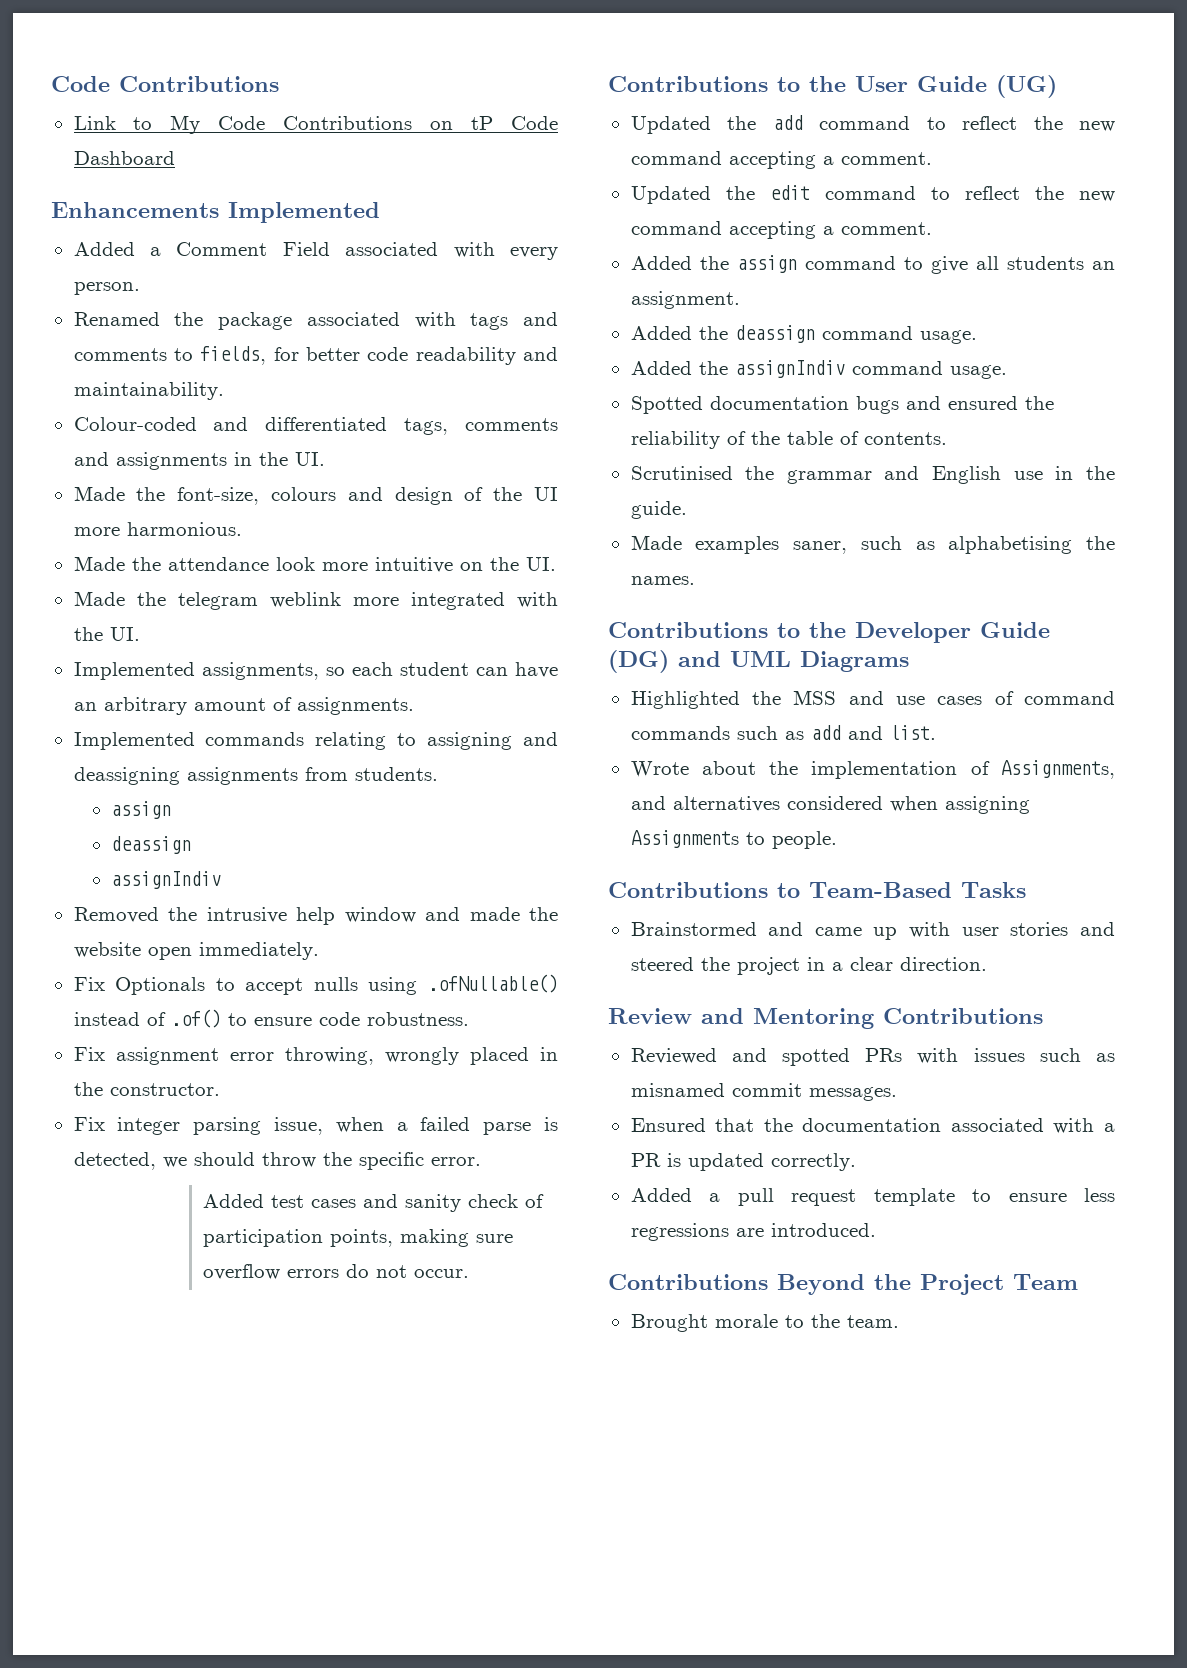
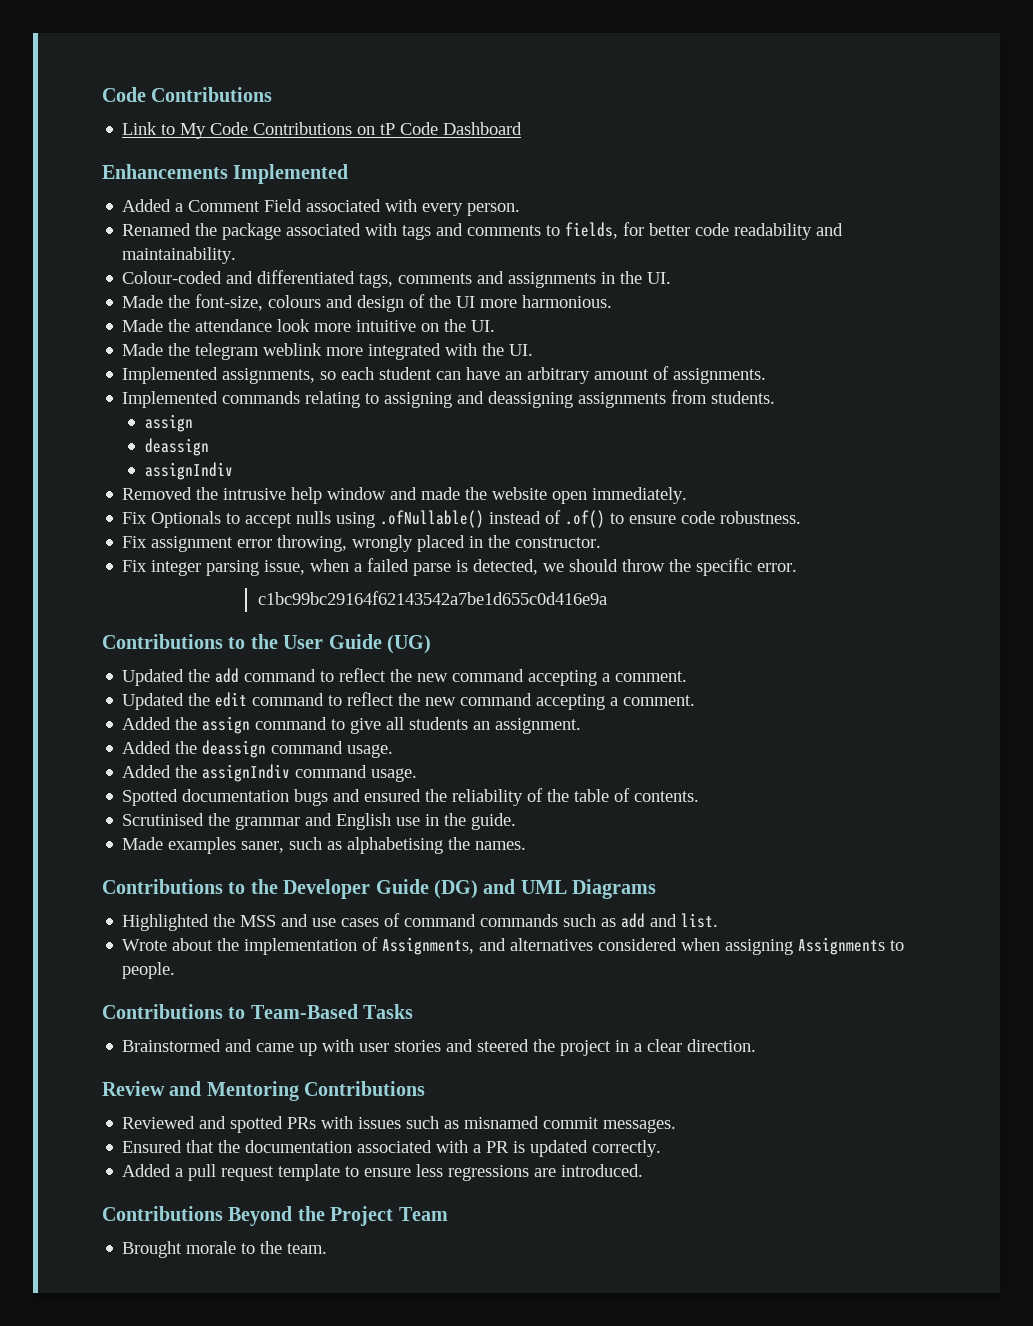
- Added test cases and sanity check of participation points, making sure overflow errors do not occur.
+ c1bc99bc29164f62143542a7be1d655c0d416e9a

